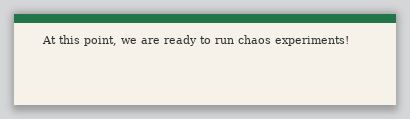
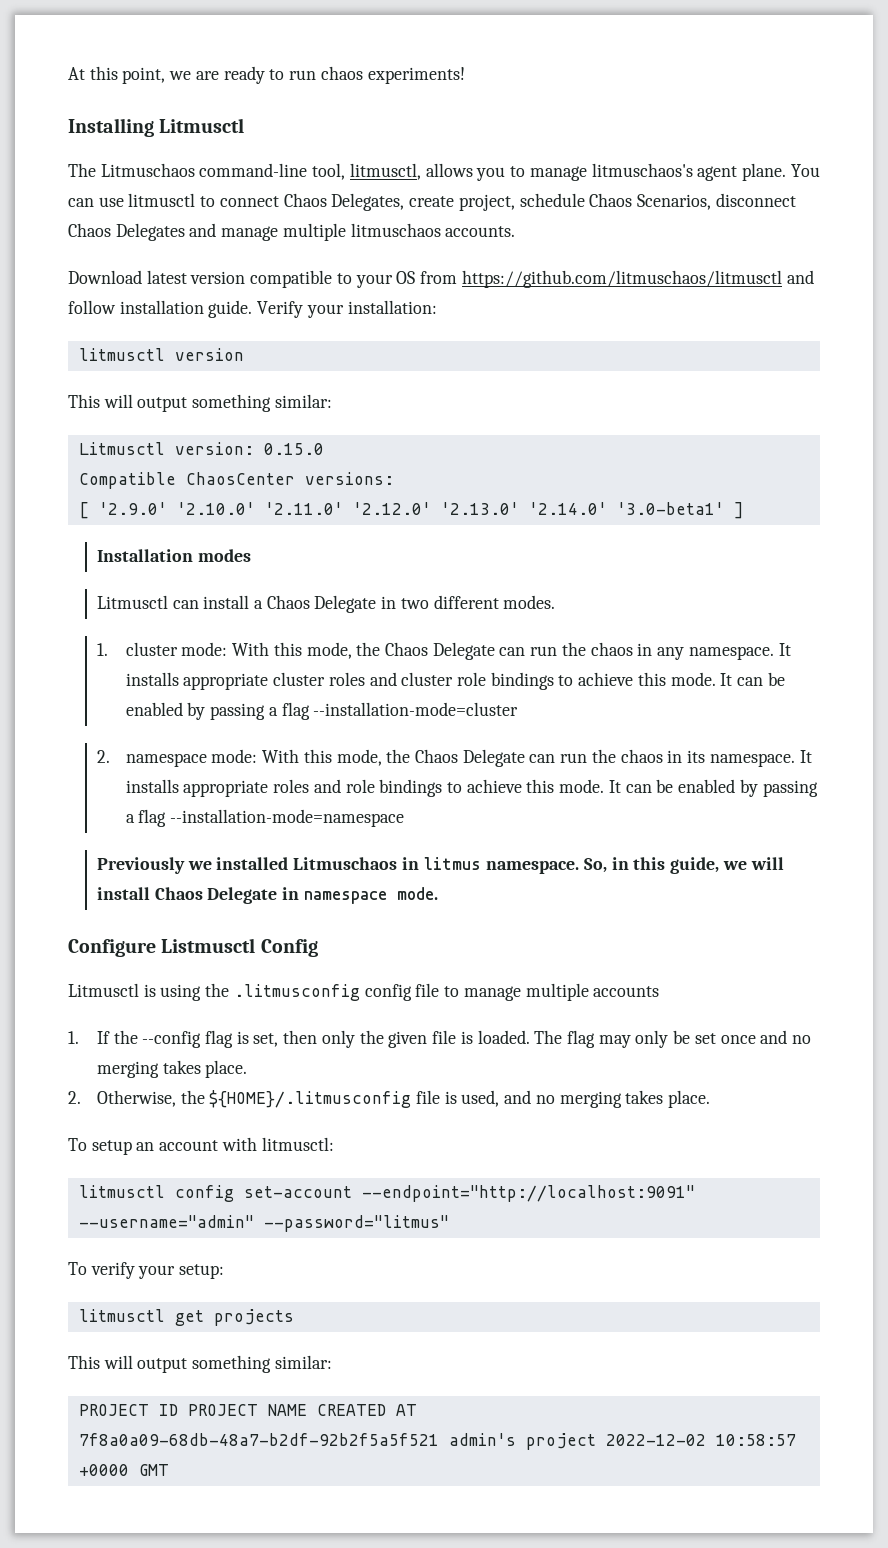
+ Installing Litmusctl
+ The Litmuschaos command-line tool, litmusctl, allows you to manage litmuschaos's agent plane. You can use litmusctl to connect Chaos Delegates, create project, schedule Chaos Scenarios, disconnect Chaos Delegates and manage multiple litmuschaos accounts.
+ Download latest version compatible to your OS from https://github.com/litmuschaos/litmusctl and follow installation guide. Verify your installation:
+ litmusctl version
+ This will output something similar:
+ Litmusctl version: 0.15.0
+ Compatible ChaosCenter versions:
+ [ '2.9.0' '2.10.0' '2.11.0' '2.12.0' '2.13.0' '2.14.0' '3.0-beta1' ]
+ Installation modes
+ Litmusctl can install a Chaos Delegate in two different modes.
+ 1. cluster mode: With this mode, the Chaos Delegate can run the chaos in any namespace. It installs appropriate cluster roles and cluster role bindings to achieve this mode. It can be enabled by passing a flag --installation-mode=cluster
+ 2. namespace mode: With this mode, the Chaos Delegate can run the chaos in its namespace. It installs appropriate roles and role bindings to achieve this mode. It can be enabled by passing a flag --installation-mode=namespace
+ Previously we installed Litmuschaos in litmus namespace. So, in this guide, we will install Chaos Delegate in namespace mode.
+ Configure Listmusctl Config
+ Litmusctl is using the .litmusconfig config file to manage multiple accounts
+ 1. If the --config flag is set, then only the given file is loaded. The flag may only be set once and no merging takes place.
+ 2. Otherwise, the ${HOME}/.litmusconfig file is used, and no merging takes place.
+ To setup an account with litmusctl:
+ litmusctl config set-account --endpoint="http://localhost:9091" --username="admin" --password="litmus"
+ To verify your setup:
+ litmusctl get projects
+ This will output something similar:
+ PROJECT ID PROJECT NAME CREATED AT
+ 7f8a0a09-68db-48a7-b2df-92b2f5a5f521 admin's project 2022-12-02 10:58:57 +0000 GMT

